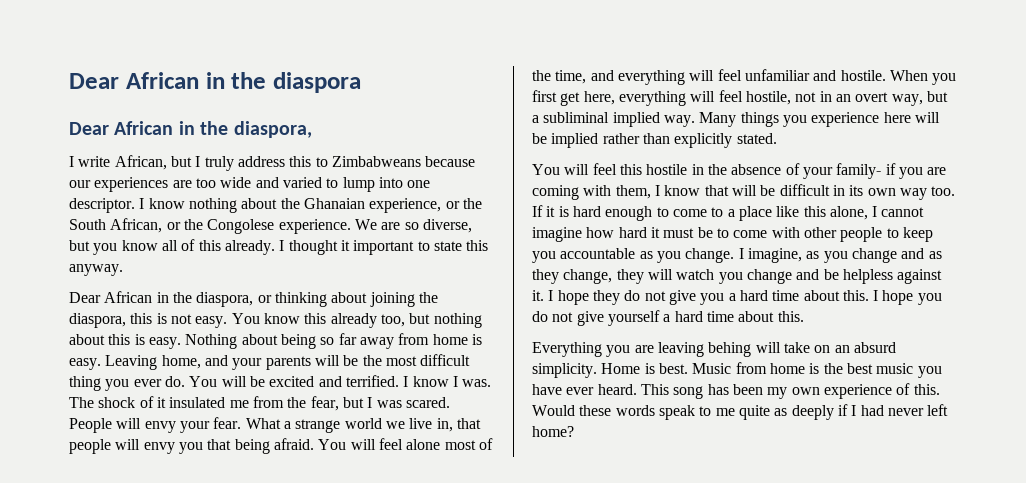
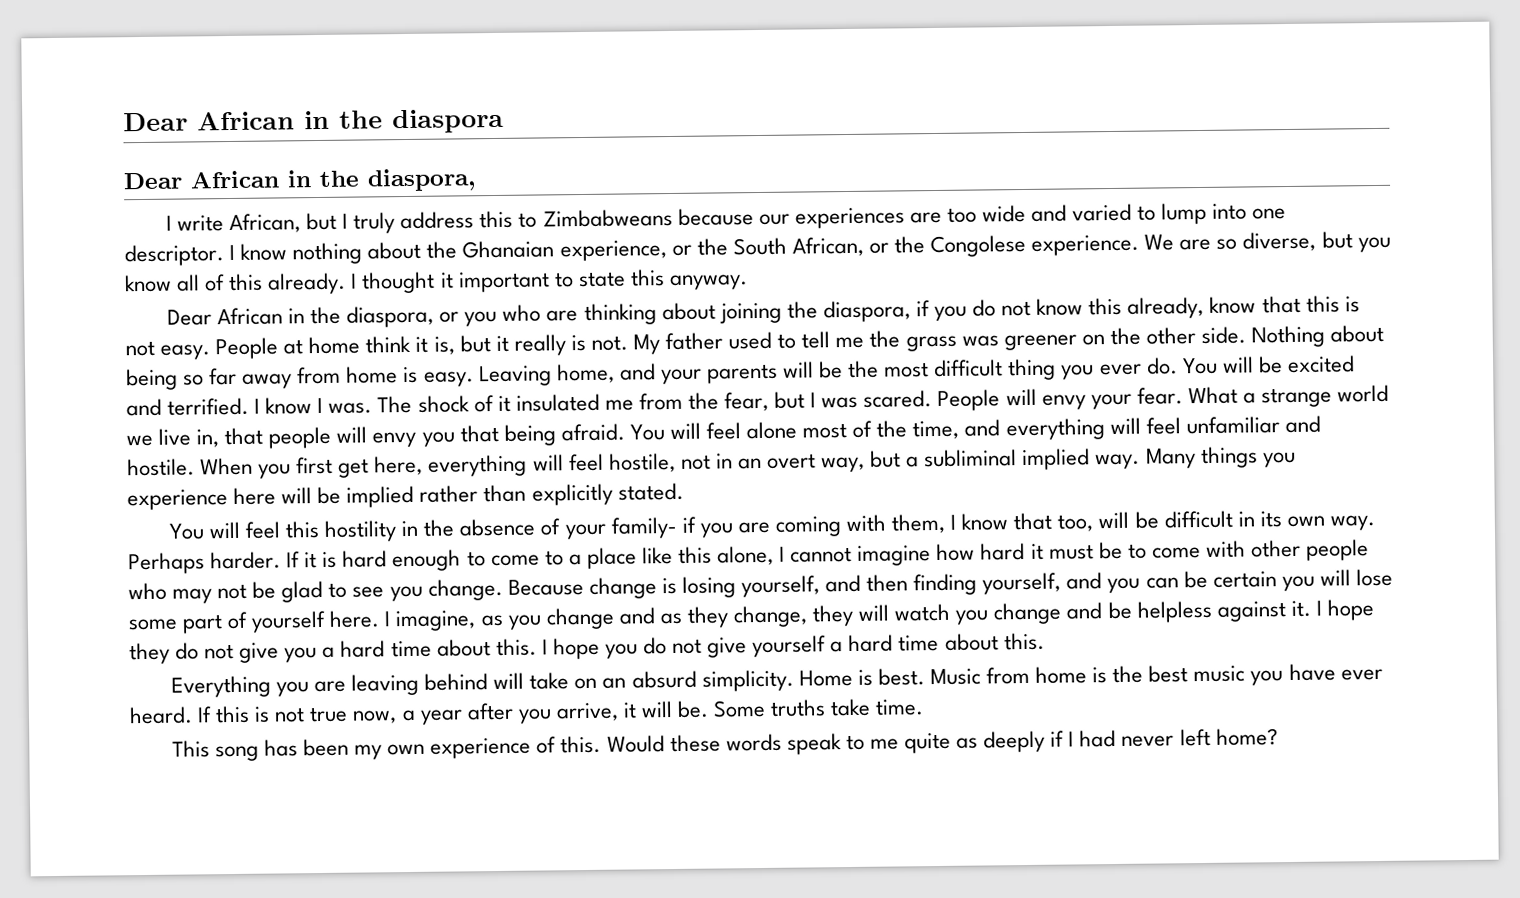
- Dear African in the diaspora, or thinking about joining the diaspora, this is not easy. You know this already too, but nothing about this is easy.
+ Dear African in the diaspora, or you who are thinking about joining the diaspora, if you do not know this already, know that this is not easy. People at home think it is, but it really is not. My father used to tell me the grass was greener on the other side.
- You will feel this hostile in the absence of your family- if you are coming with them, I know that will be difficult in its own way too.
+ You will feel this hostility in the absence of your family- if you are coming with them, I know that too, will be difficult in its own way. Perhaps harder.
- If it is hard enough to come to a place like this alone, I cannot imagine how hard it must be to come with other people to keep you accountable as you change.
+ If it is hard enough to come to a place like this alone, I cannot imagine how hard it must be to come with other people who may not be glad to see you change. Because change is losing yourself, and then finding yourself, and you can be certain you will lose some part of yourself here.
- Everything you are leaving behing will take on an absurd simplicity.
+ Everything you are leaving behind will take on an absurd simplicity.
- Music from home is the best music you have ever heard. This song has been my own experience of this.
+ Music from home is the best music you have ever heard. If this is not true now, a year after you arrive, it will be. Some truths take time.
+ This song has been my own experience of this.

